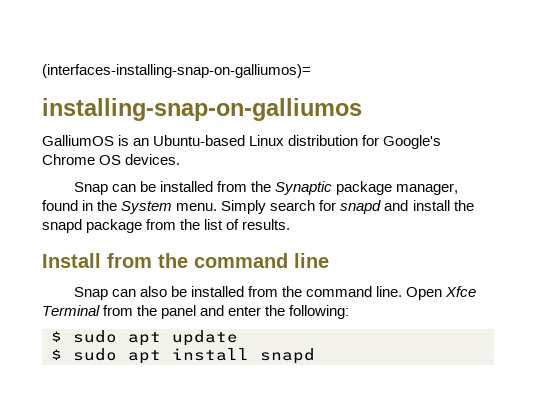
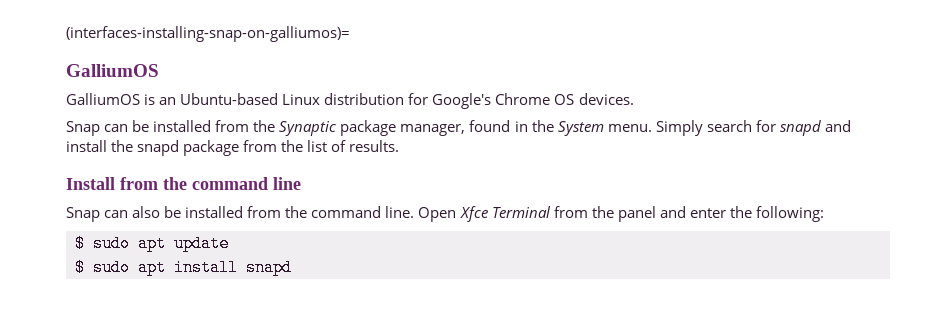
  (interfaces-installing-snap-on-galliumos)=
- installing-snap-on-galliumos
+ GalliumOS

